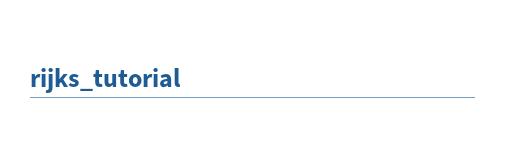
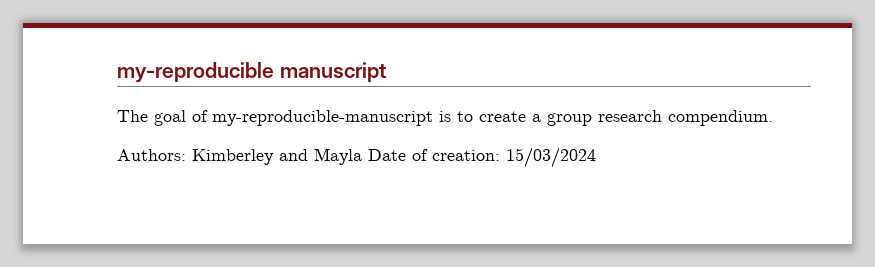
- rijks_tutorial
+ my-reproducible manuscript
+ The goal of my-reproducible-manuscript is to create a group research compendium.
+ Authors: Kimberley and Mayla Date of creation: 15/03/2024

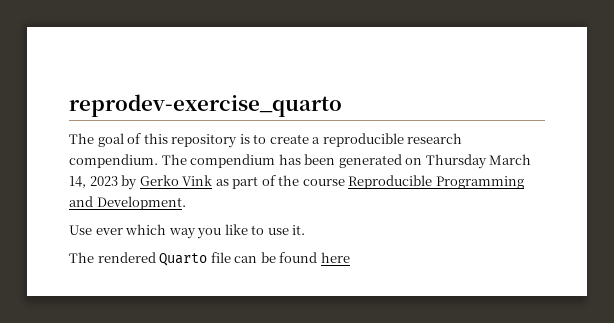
- my-reproducible manuscript
+ reprodev-exercise_quarto
- The goal of my-reproducible-manuscript is to create a group research compendium.
- Authors: Kimberley and Mayla Date of creation: 15/03/2024
+ The goal of this repository is to create a reproducible research compendium. The compendium has been generated on Thursday March 14, 2023 by Gerko Vink as part of the course Reproducible Programming and Development.
+ Use ever which way you like to use it.
+ The rendered Quarto file can be found here

